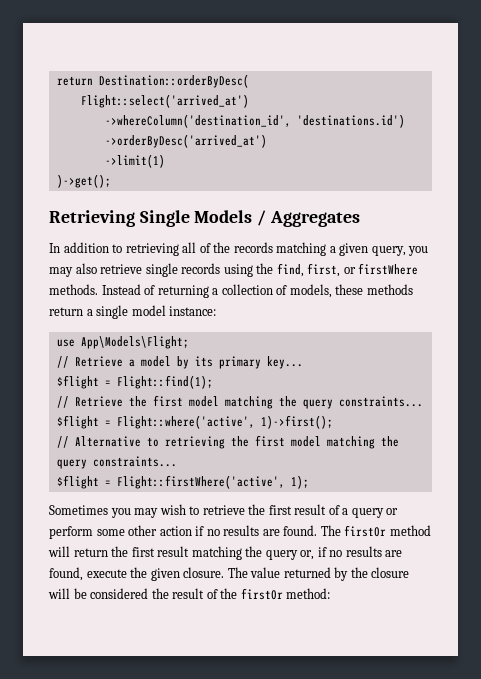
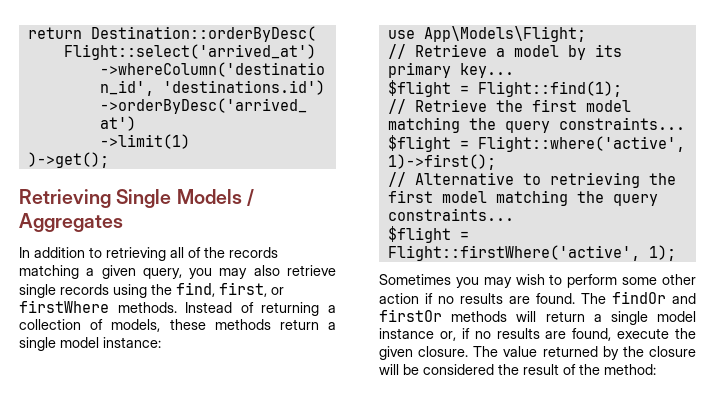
- Sometimes you may wish to retrieve the first result of a query or perform some other action if no results are found.
+ Sometimes you may wish to perform some other action if no results are found.
- The firstOr method will return the first result matching the query or, if no results are found, execute the given closure.
+ The findOr and firstOr methods will return a single model instance or, if no results are found, execute the given closure.
- The value returned by the closure will be considered the result of the firstOr method:
+ The value returned by the closure will be considered the result of the method:

